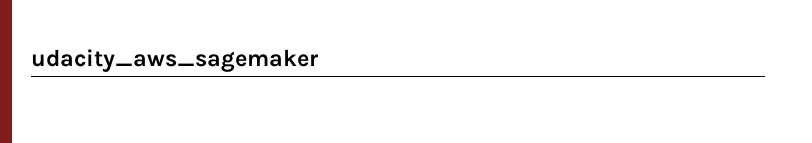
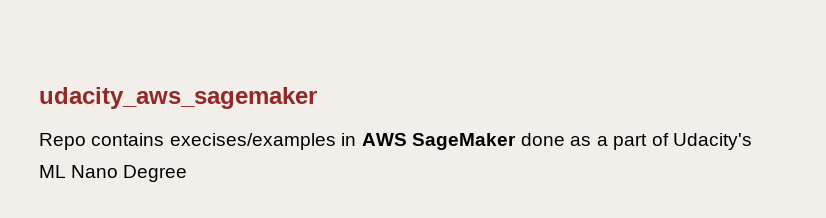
+ Repo contains execises/examples in AWS SageMaker done as a part of Udacity's ML Nano Degree

